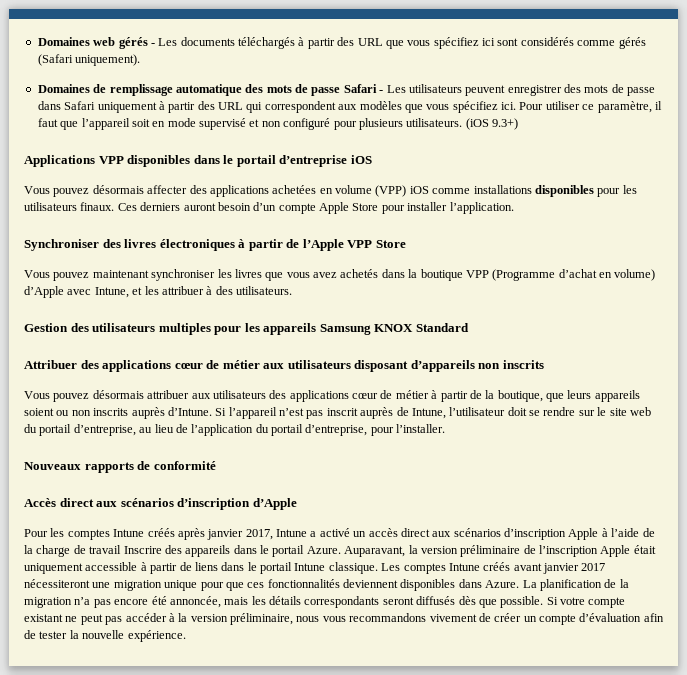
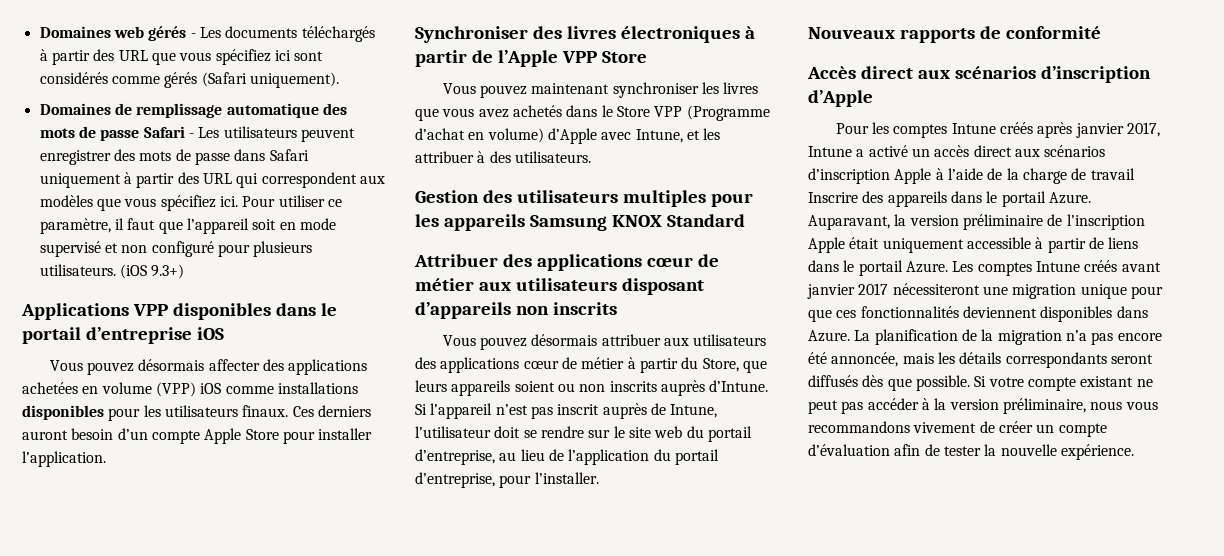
- Vous pouvez maintenant synchroniser les livres que vous avez achetés dans la boutique VPP (Programme d’achat en volume) d’Apple avec Intune, et les attribuer à des utilisateurs.
+ Vous pouvez maintenant synchroniser les livres que vous avez achetés dans le Store VPP (Programme d’achat en volume) d’Apple avec Intune, et les attribuer à des utilisateurs.
- Vous pouvez désormais attribuer aux utilisateurs des applications cœur de métier à partir de la boutique, que leurs appareils soient ou non inscrits auprès d’Intune.
+ Vous pouvez désormais attribuer aux utilisateurs des applications cœur de métier à partir du Store, que leurs appareils soient ou non inscrits auprès d’Intune.
- Auparavant, la version préliminaire de l’inscription Apple était uniquement accessible à partir de liens dans le portail Intune classique.
+ Auparavant, la version préliminaire de l’inscription Apple était uniquement accessible à partir de liens dans le portail Azure.

